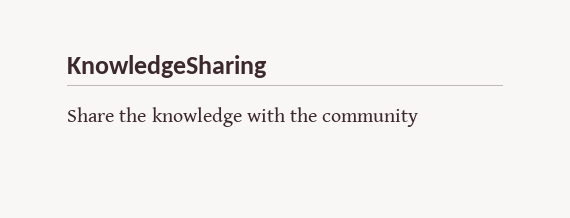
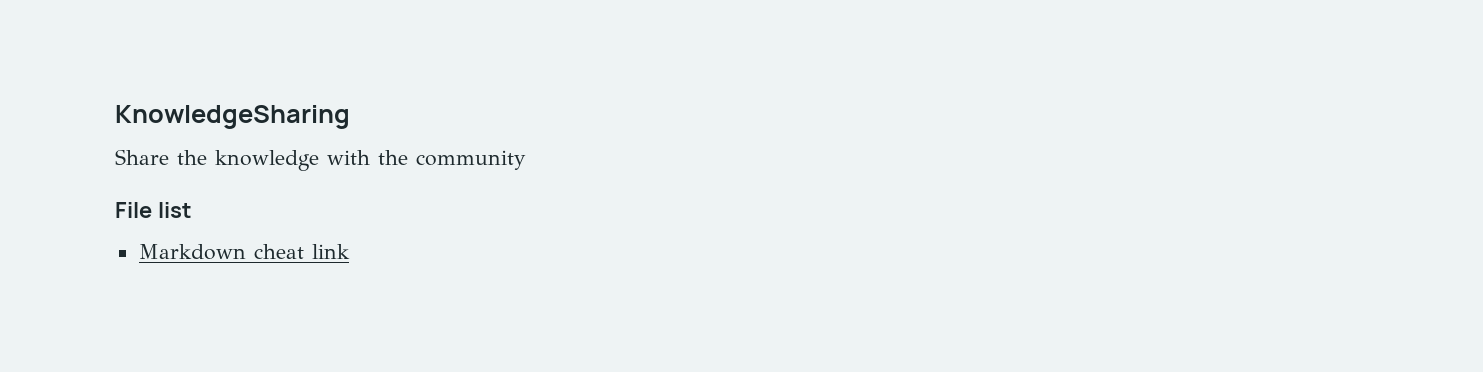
+ File list
+ Markdown cheat link

